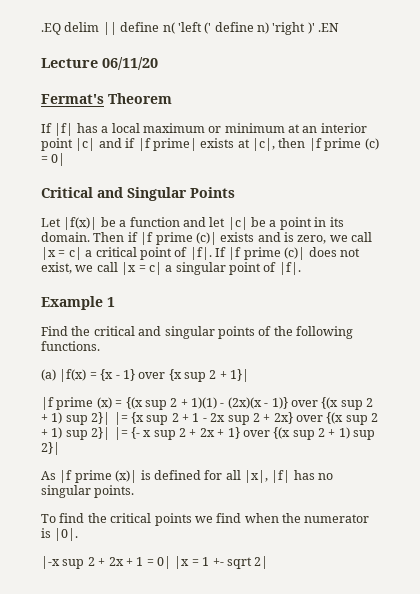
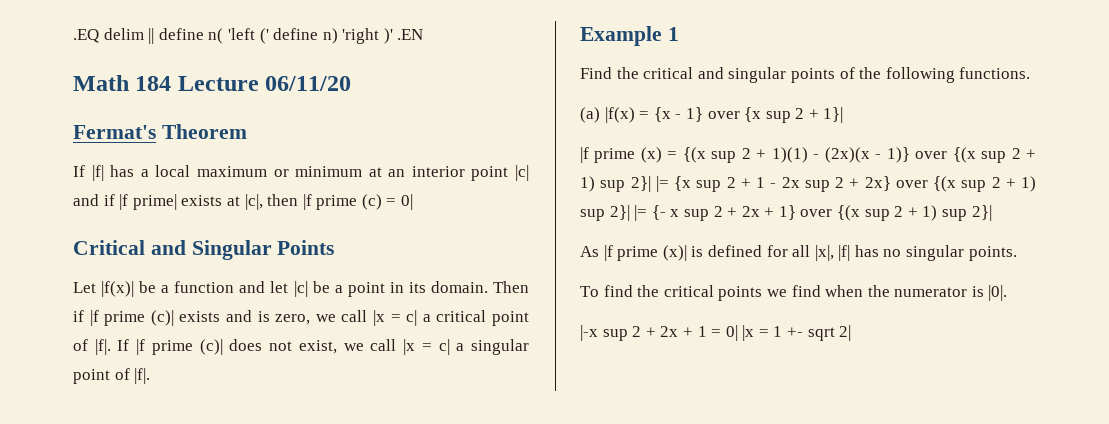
- Lecture 06/11/20
+ Math 184 Lecture 06/11/20

